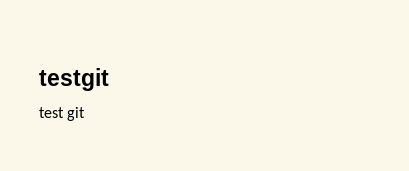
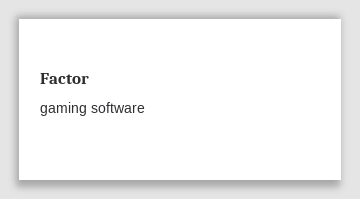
- testgit
- test git
+ Factor
+ gaming software

